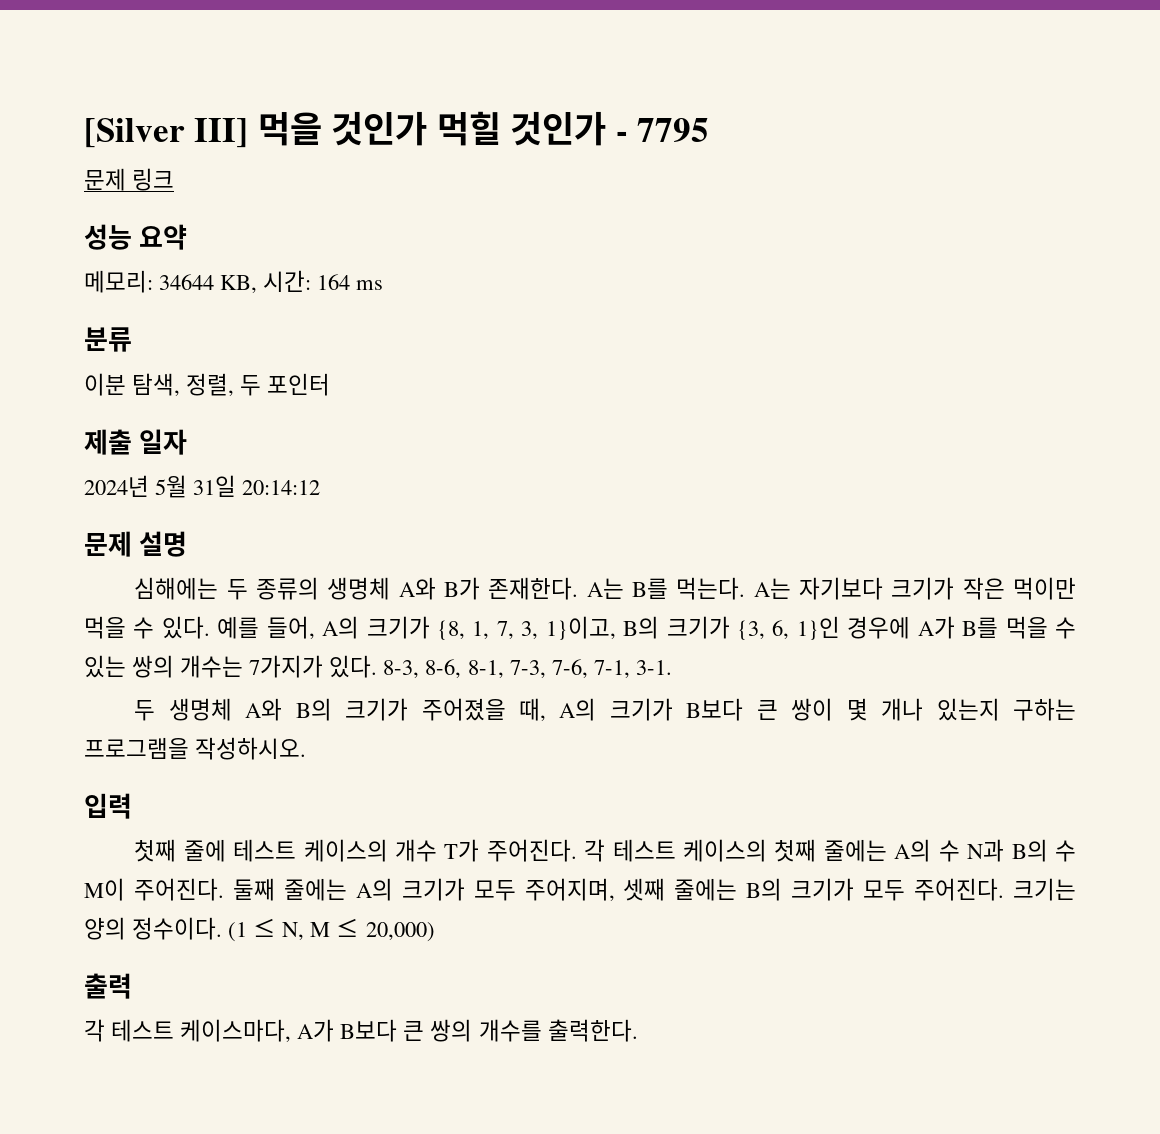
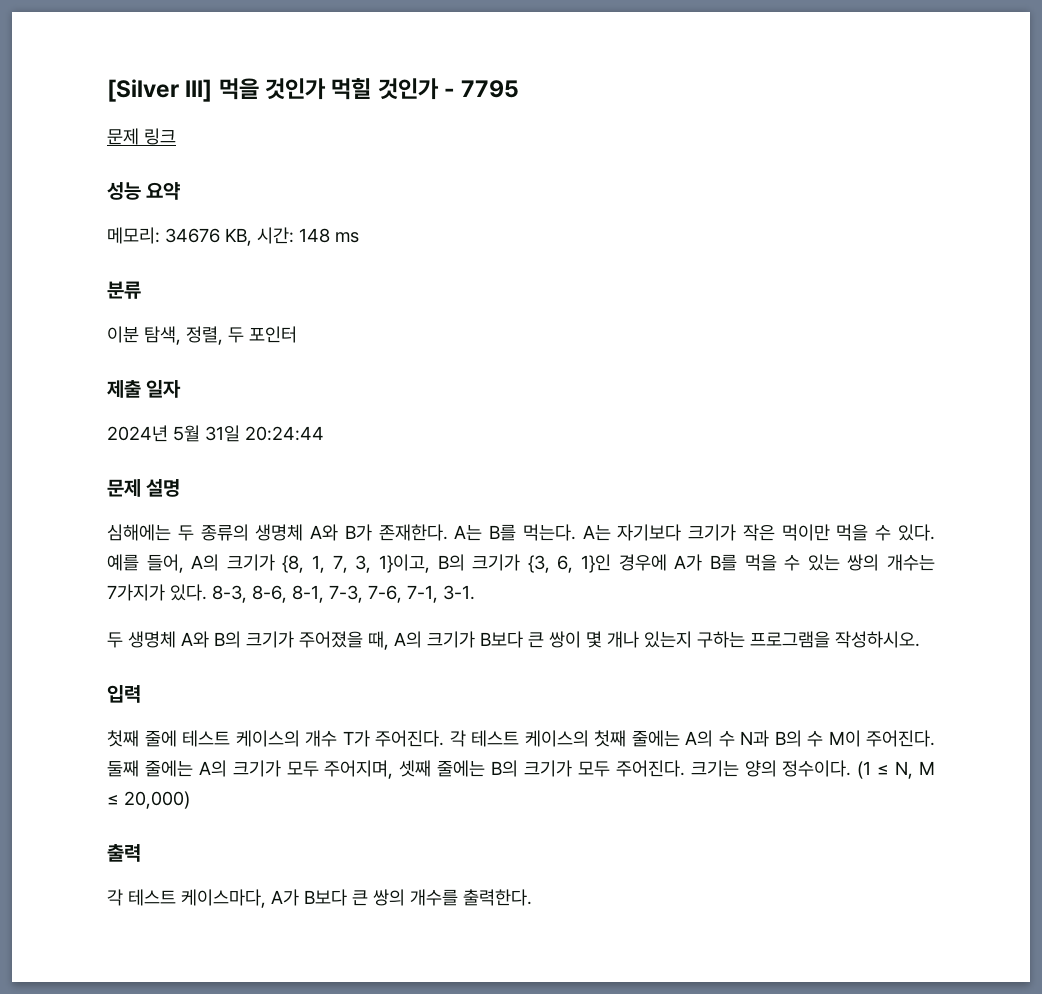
- 메모리: 34644 KB, 시간: 164 ms
+ 메모리: 34676 KB, 시간: 148 ms
- 2024년 5월 31일 20:14:12
+ 2024년 5월 31일 20:24:44

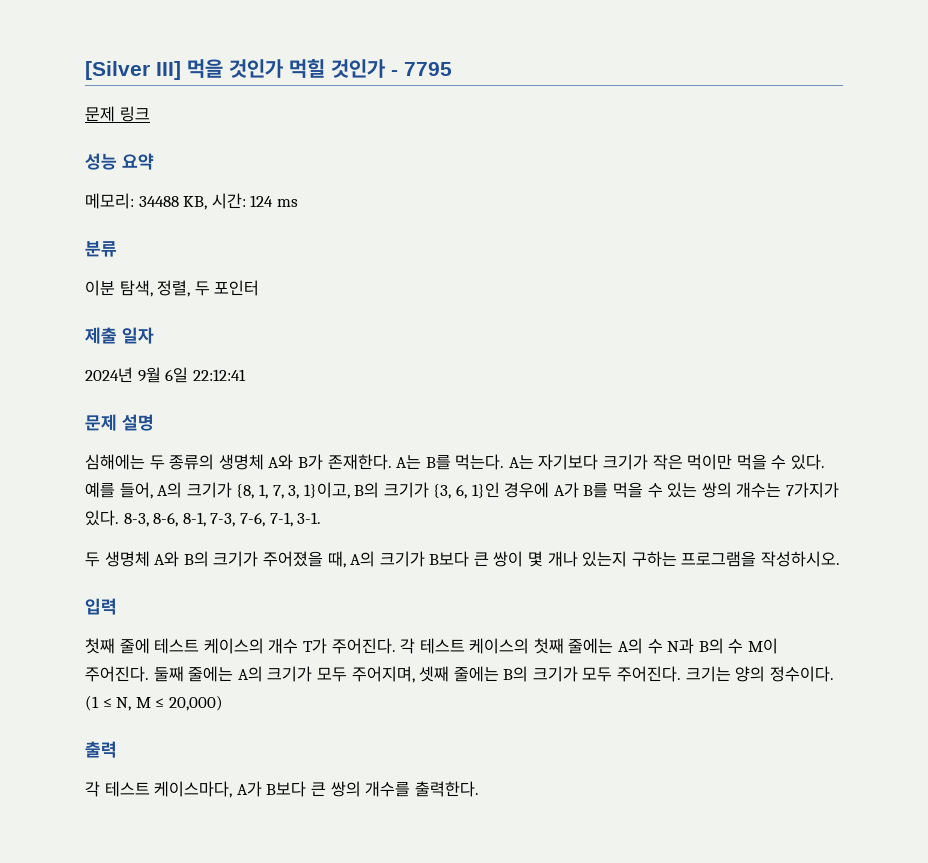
- 메모리: 34676 KB, 시간: 148 ms
+ 메모리: 34488 KB, 시간: 124 ms
- 2024년 5월 31일 20:24:44
+ 2024년 9월 6일 22:12:41

